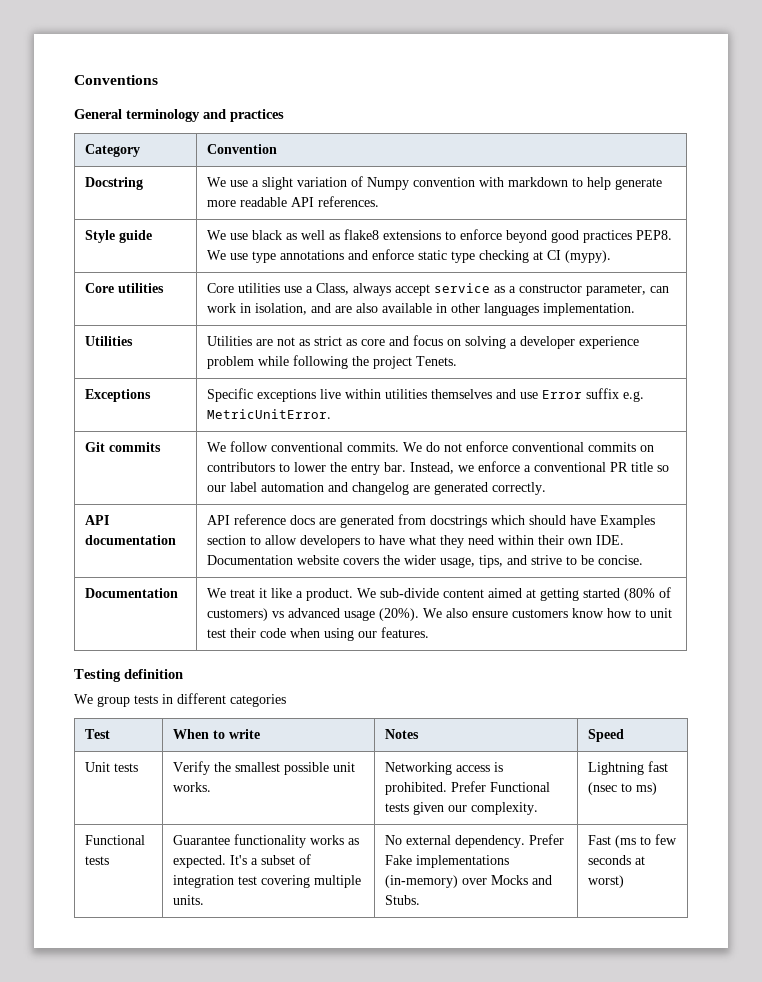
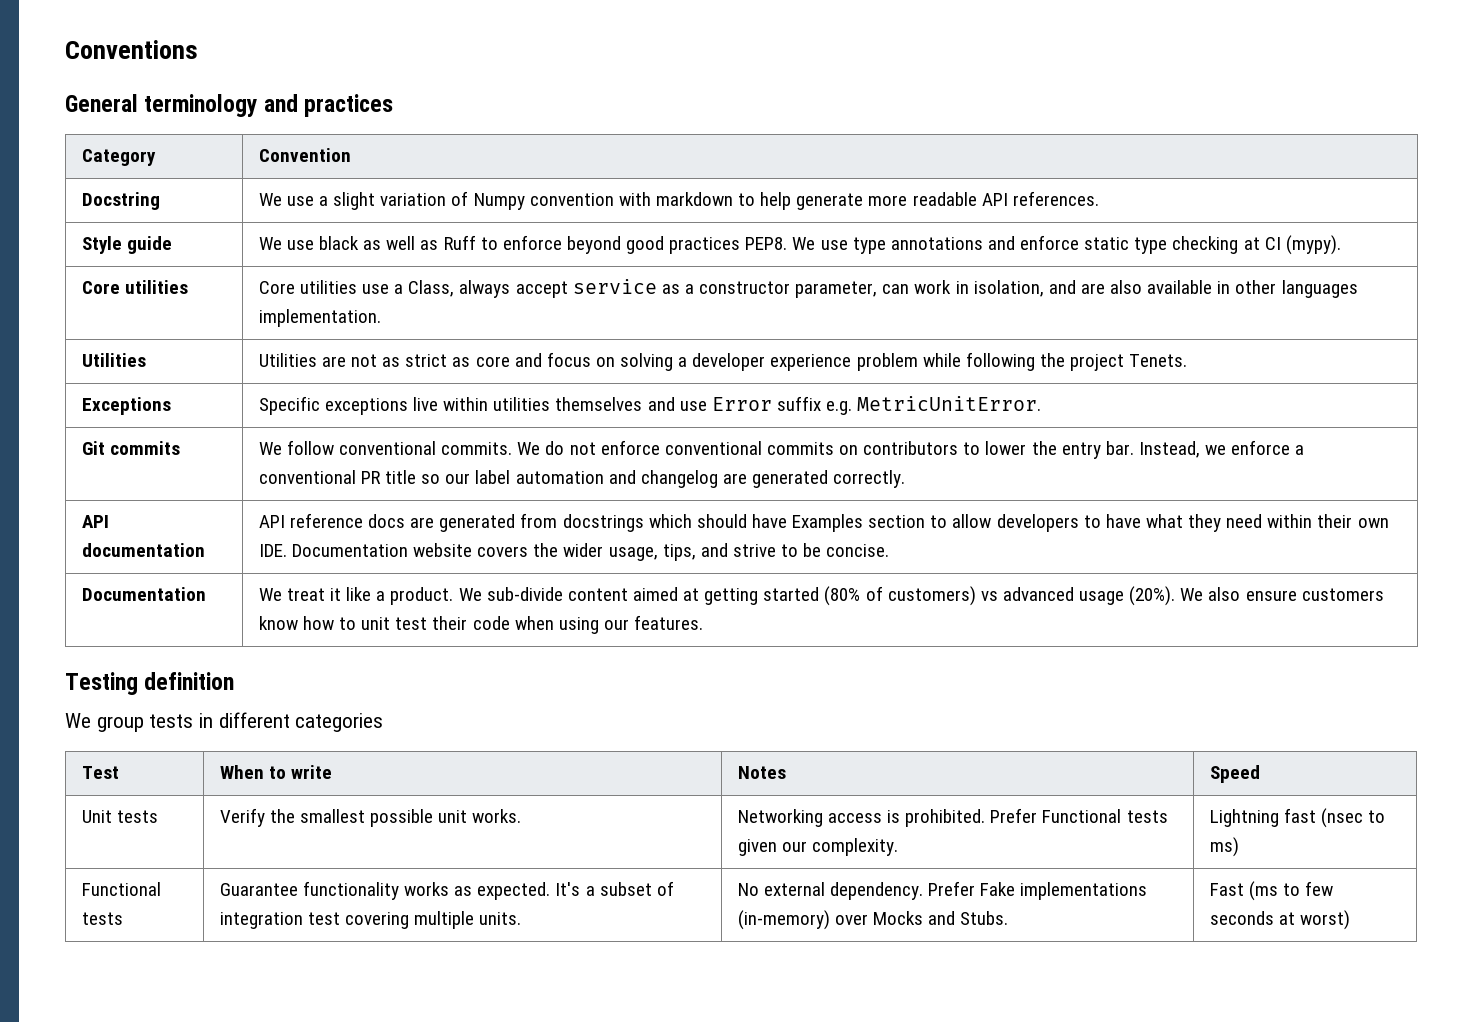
- Style guide | We use black as well as flake8 extensions to enforce beyond good practices PEP8. We use type annotations and enforce static type checking at CI (mypy).
+ Style guide | We use black as well as Ruff to enforce beyond good practices PEP8. We use type annotations and enforce static type checking at CI (mypy).

